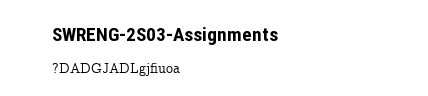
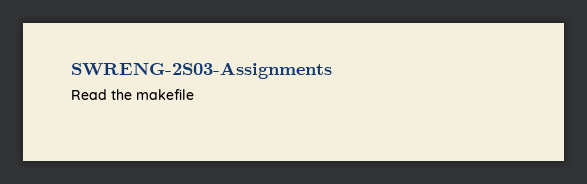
- ?DADGJADLgjfiuoa
+ Read the makefile

